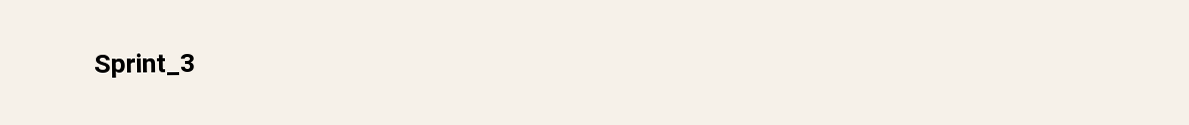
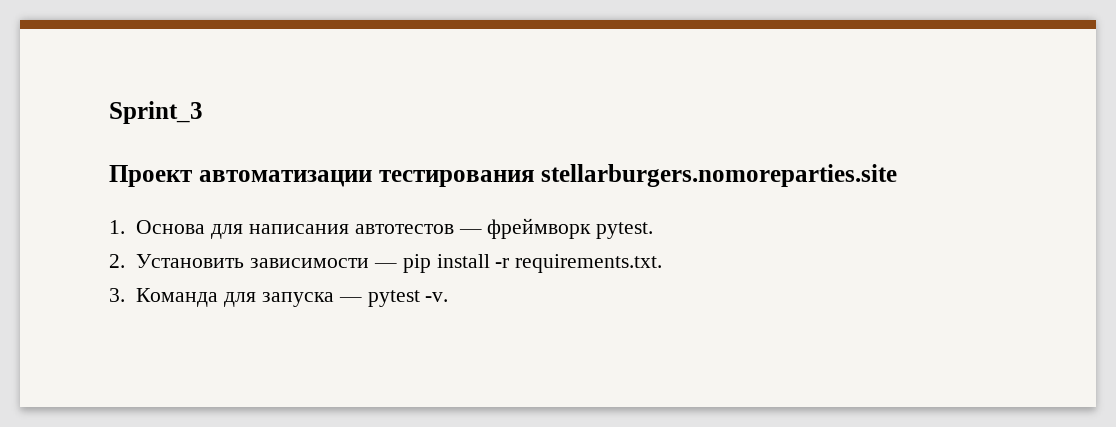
+ Проект автоматизации тестирования stellarburgers.nomoreparties.site
+ 1. Основа для написания автотестов — фреймворк pytest.
+ 2. Установить зависимости — pip install -r requirements.txt.
+ 3. Команда для запуска — pytest -v.

